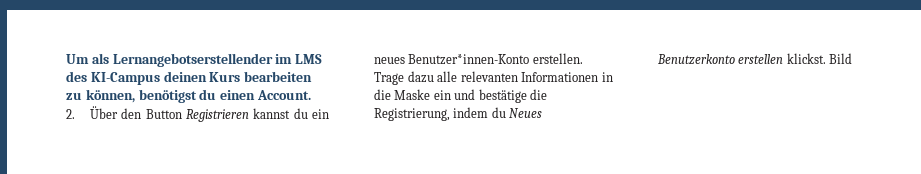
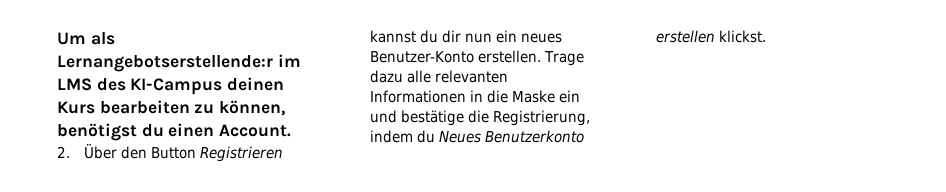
- Um als Lernangebotserstellender im LMS des KI-Campus deinen Kurs bearbeiten zu können, benötigst du einen Account.
+ Um als Lernangebotserstellende:r im LMS des KI-Campus deinen Kurs bearbeiten zu können, benötigst du einen Account.
- 2. Über den Button Registrieren kannst du ein neues Benutzer*innen-Konto erstellen.
+ 2. Über den Button Registrieren kannst du dir nun ein neues Benutzer-Konto erstellen.
- Bild

